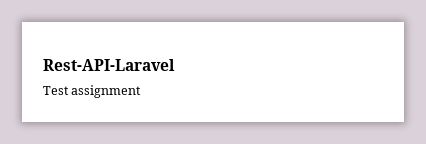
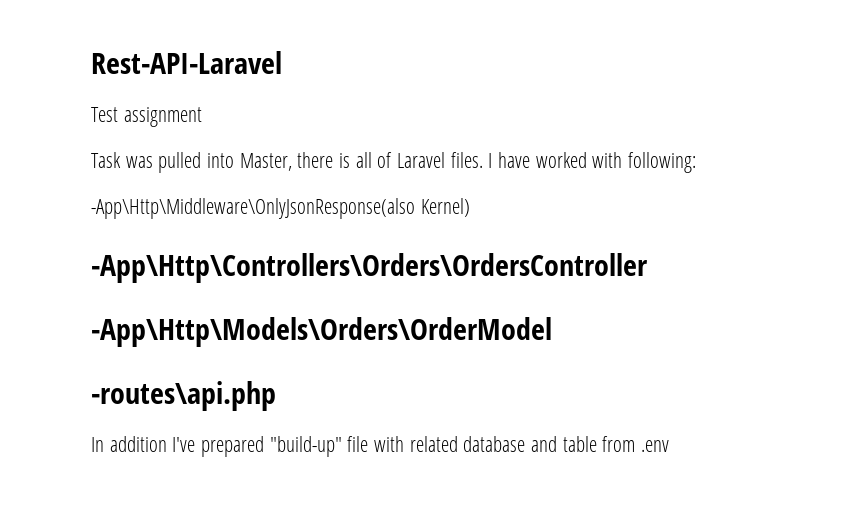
+ Task was pulled into Master, there is all of Laravel files. I have worked with following:
+ -App\Http\Middleware\OnlyJsonResponse(also Kernel)
+ -App\Http\Controllers\Orders\OrdersController
+ -App\Http\Models\Orders\OrderModel
+ -routes\api.php
+ In addition I've prepared "build-up" file with related database and table from .env

